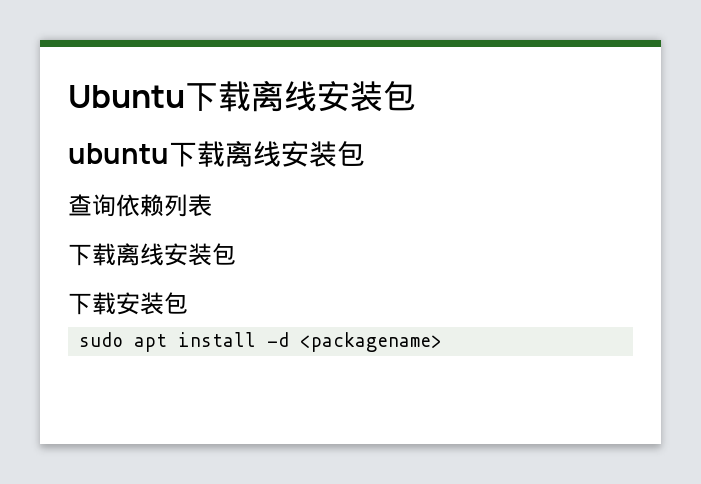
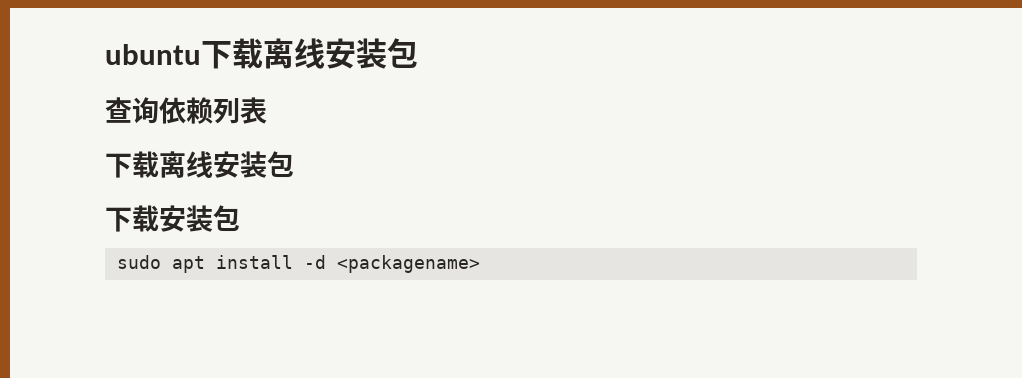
- Ubuntu下载离线安装包

